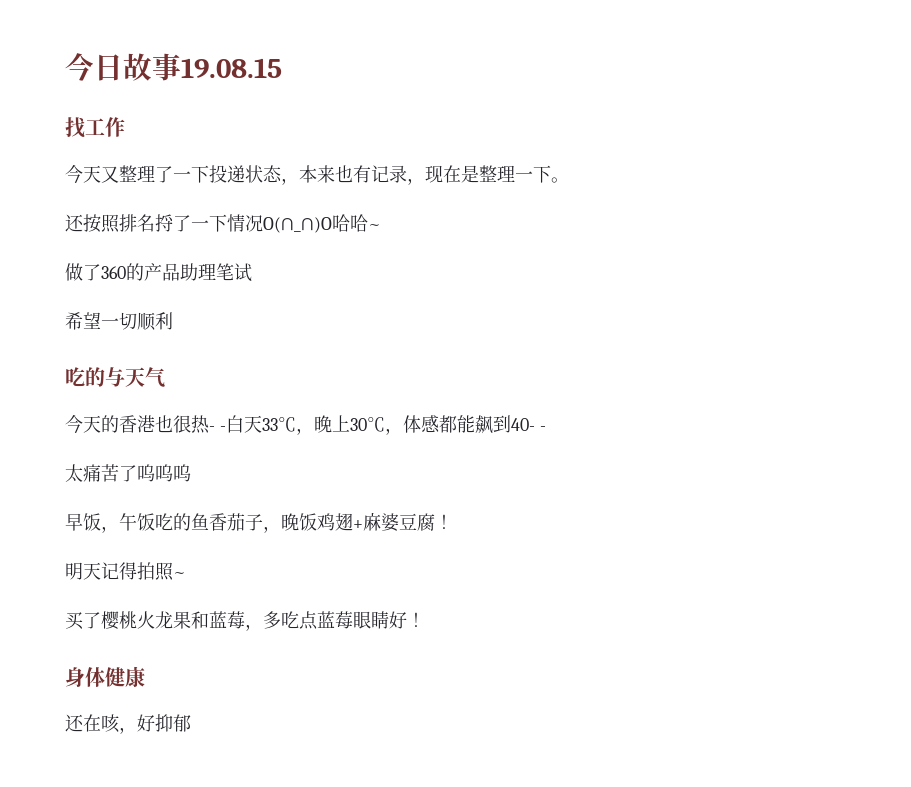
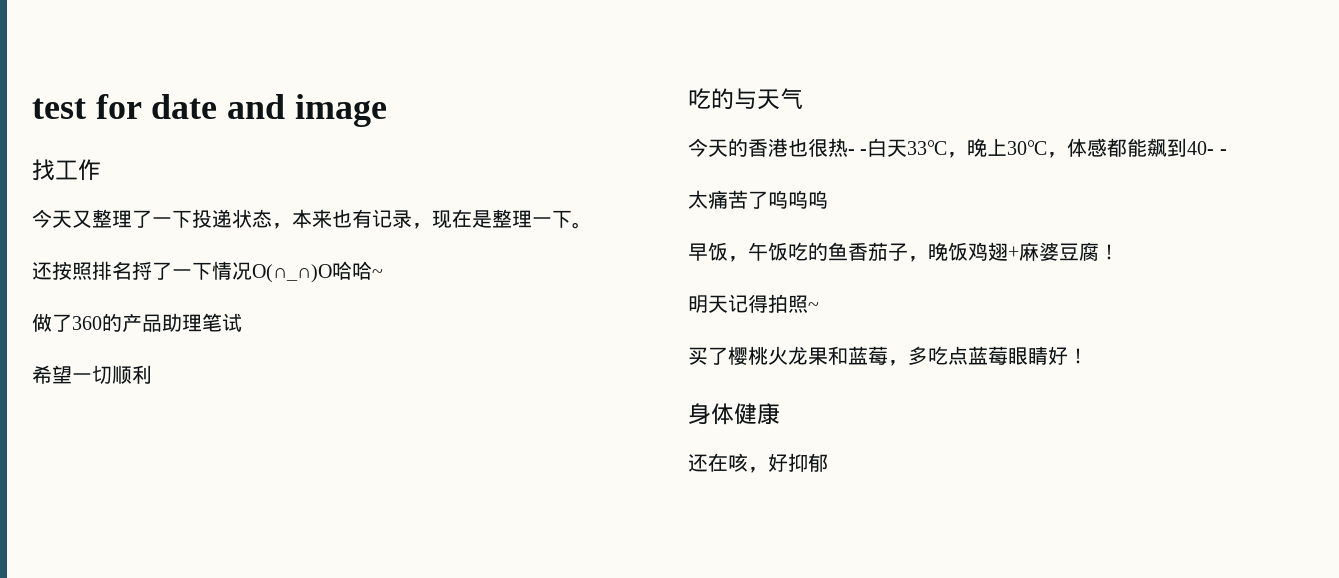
- 今日故事19.08.15
+ test for date and image

